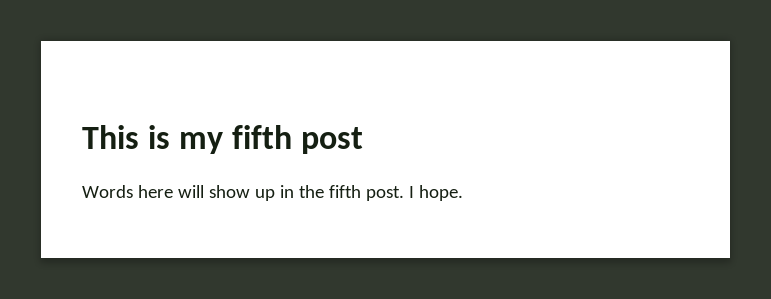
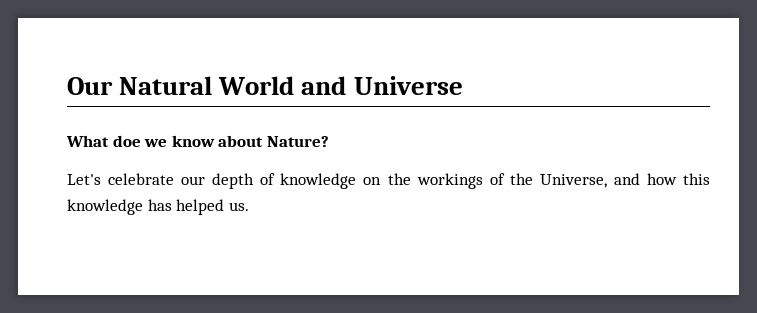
- This is my fifth post
- Words here will show up in the fifth post. I hope.
+ Our Natural World and Universe
+ What doe we know about Nature?
+ Let's celebrate our depth of knowledge on the workings of the Universe, and how this knowledge has helped us.

